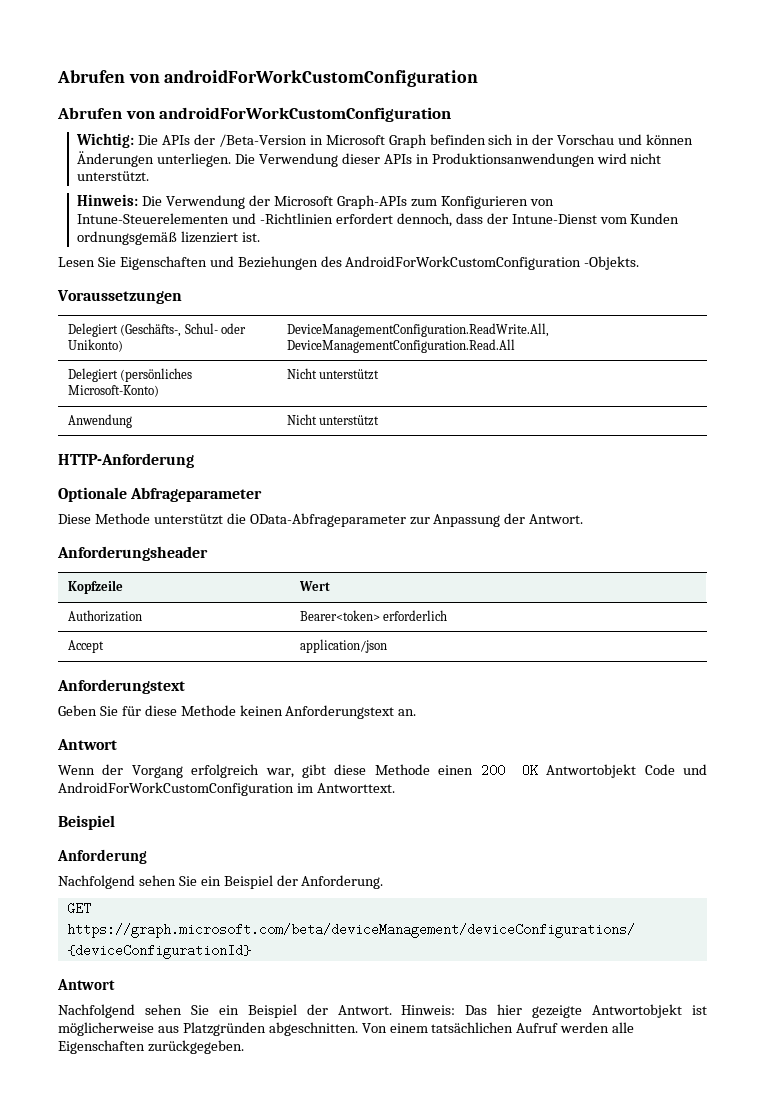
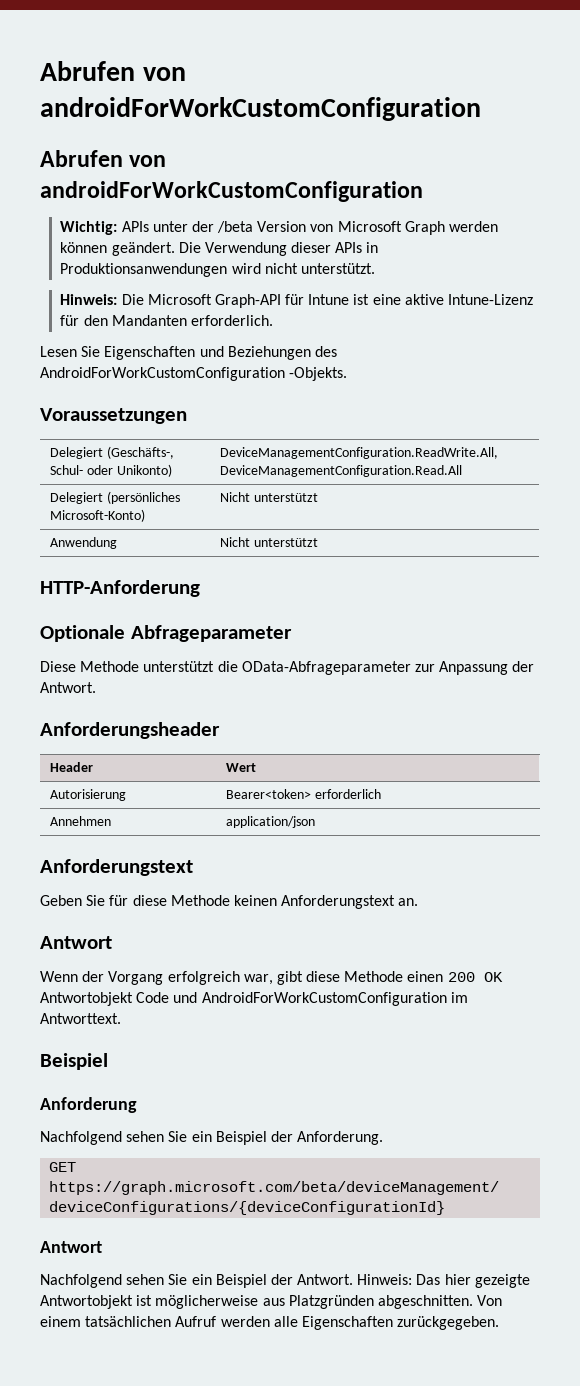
- Wichtig: Die APIs der /Beta-Version in Microsoft Graph befinden sich in der Vorschau und können Änderungen unterliegen.
+ Wichtig: APIs unter der /beta Version von Microsoft Graph werden können geändert.
- Hinweis: Die Verwendung der Microsoft Graph-APIs zum Konfigurieren von Intune-Steuerelementen und -Richtlinien erfordert dennoch, dass der Intune-Dienst vom Kunden ordnungsgemäß lizenziert ist.
+ Hinweis: Die Microsoft Graph-API für Intune ist eine aktive Intune-Lizenz für den Mandanten erforderlich.
- Kopfzeile | Wert
+ Header | Wert
- Authorization | Bearer<token> erforderlich
+ Autorisierung | Bearer<token> erforderlich
- Accept | application/json
+ Annehmen | application/json

